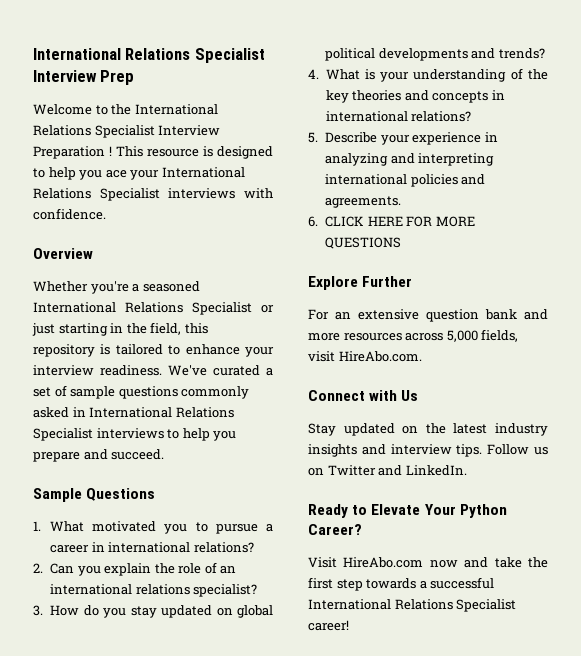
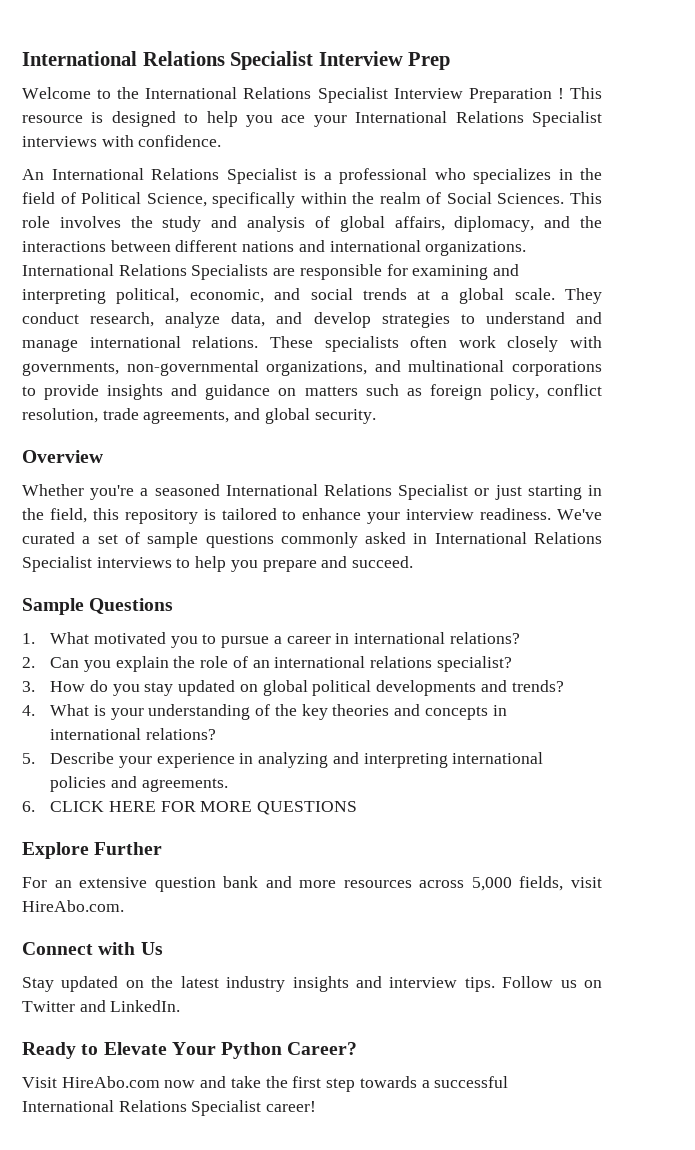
+ An International Relations Specialist is a professional who specializes in the field of Political Science, specifically within the realm of Social Sciences. This role involves the study and analysis of global affairs, diplomacy, and the interactions between different nations and international organizations. International Relations Specialists are responsible for examining and interpreting political, economic, and social trends at a global scale. They conduct research, analyze data, and develop strategies to understand and manage international relations. These specialists often work closely with governments, non-governmental organizations, and multinational corporations to provide insights and guidance on matters such as foreign policy, conflict resolution, trade agreements, and global security.

